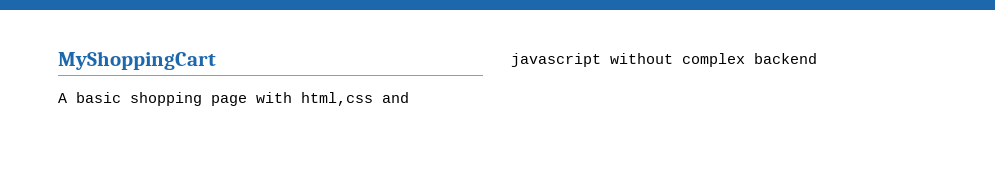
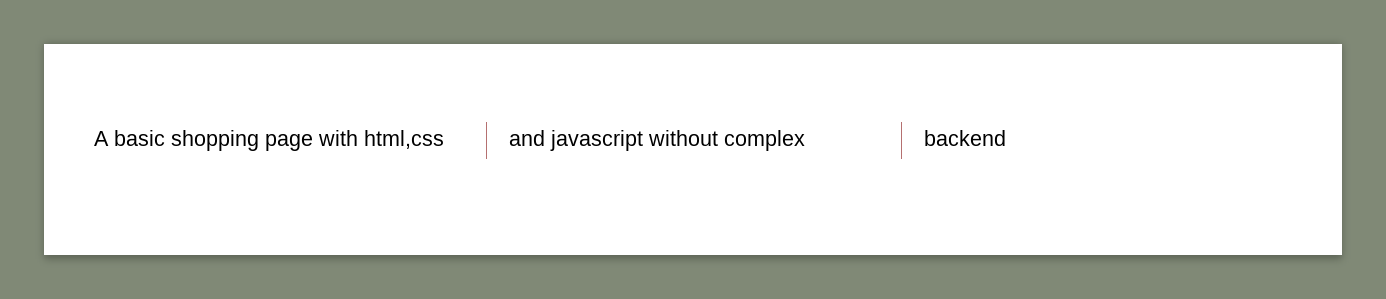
- MyShoppingCart

